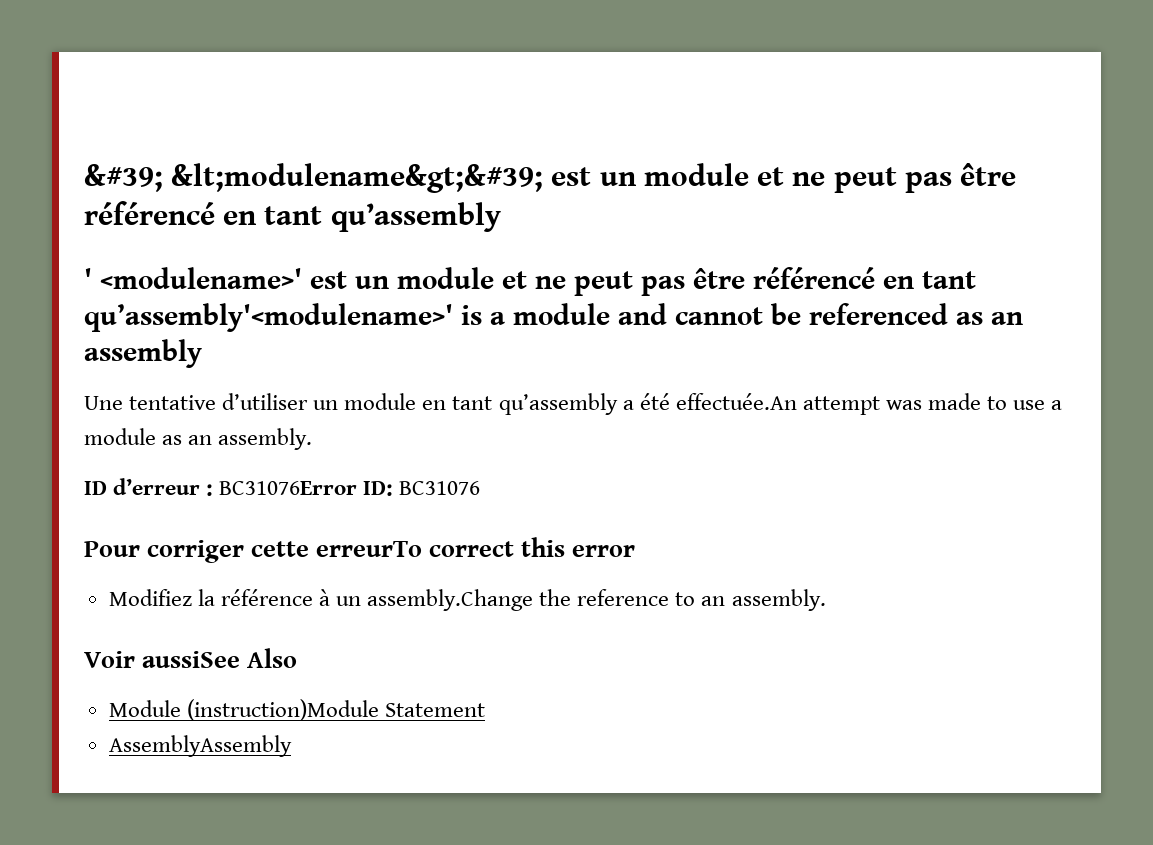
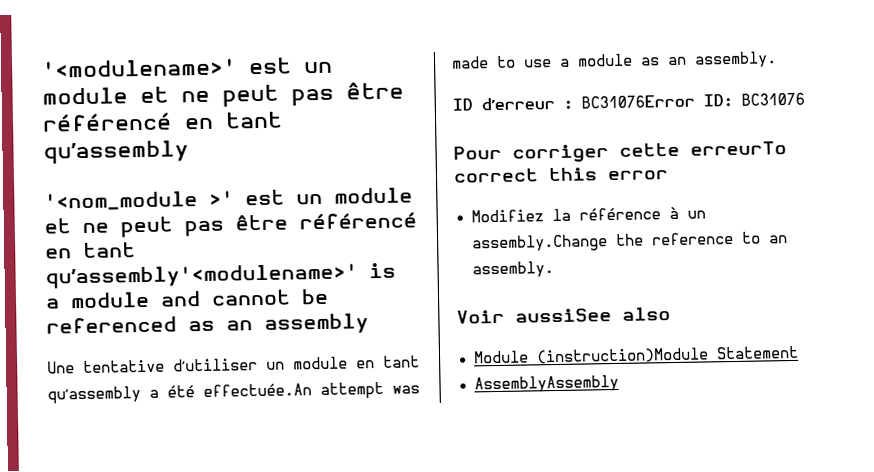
- &#39; &lt;modulename&gt;&#39; est un module et ne peut pas être référencé en tant qu’assembly
+ '<modulename>' est un module et ne peut pas être référencé en tant qu’assembly
- ' <modulename>' est un module et ne peut pas être référencé en tant qu’assembly'<modulename>' is a module and cannot be referenced as an assembly
+ '<nom_module >' est un module et ne peut pas être référencé en tant qu’assembly'<modulename>' is a module and cannot be referenced as an assembly
- Voir aussiSee Also
+ Voir aussiSee also

